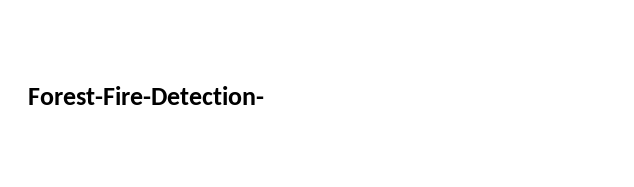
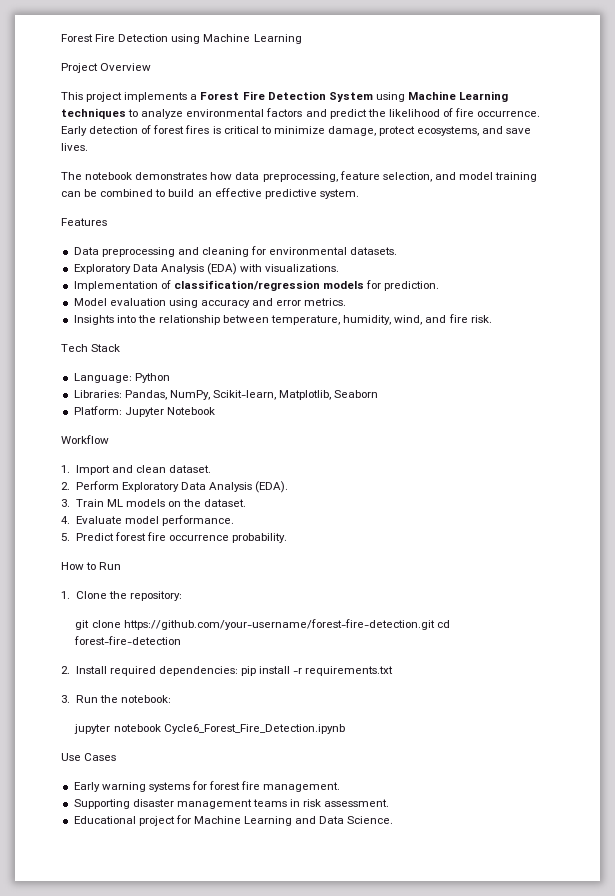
- Forest-Fire-Detection-
+ Forest Fire Detection using Machine Learning
+ Project Overview
+ This project implements a Forest Fire Detection System using Machine Learning techniques to analyze environmental factors and predict the likelihood of fire occurrence. Early detection of forest fires is critical to minimize damage, protect ecosystems, and save lives.
+ The notebook demonstrates how data preprocessing, feature selection, and model training can be combined to build an effective predictive system.
+ Features
+ Data preprocessing and cleaning for environmental datasets.
+ Exploratory Data Analysis (EDA) with visualizations.
+ Implementation of classification/regression models for prediction.
+ Model evaluation using accuracy and error metrics.
+ Insights into the relationship between temperature, humidity, wind, and fire risk.
+ Tech Stack
+ Language: Python
+ Libraries: Pandas, NumPy, Scikit-learn, Matplotlib, Seaborn
+ Platform: Jupyter Notebook
+ Workflow
+ 1. Import and clean dataset.
+ 2. Perform Exploratory Data Analysis (EDA).
+ 3. Train ML models on the dataset.
+ 4. Evaluate model performance.
+ 5. Predict forest fire occurrence probability.
+ How to Run
+ 1. Clone the repository:
+ git clone https://github.com/your-username/forest-fire-detection.git cd forest-fire-detection
+ 2. Install required dependencies: pip install -r requirements.txt
+ 3. Run the notebook:
+ jupyter notebook Cycle6_Forest_Fire_Detection.ipynb
+ Use Cases
+ Early warning systems for forest fire management.
+ Supporting disaster management teams in risk assessment.
+ Educational project for Machine Learning and Data Science.

